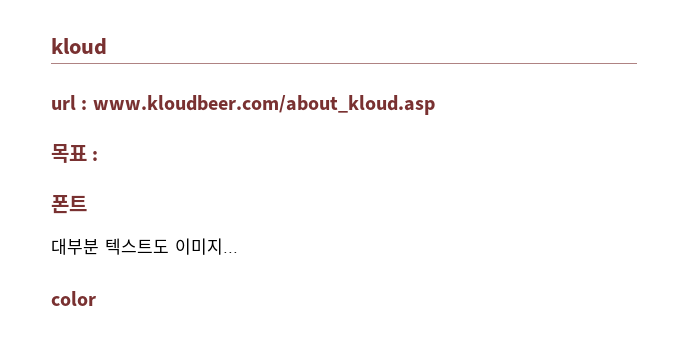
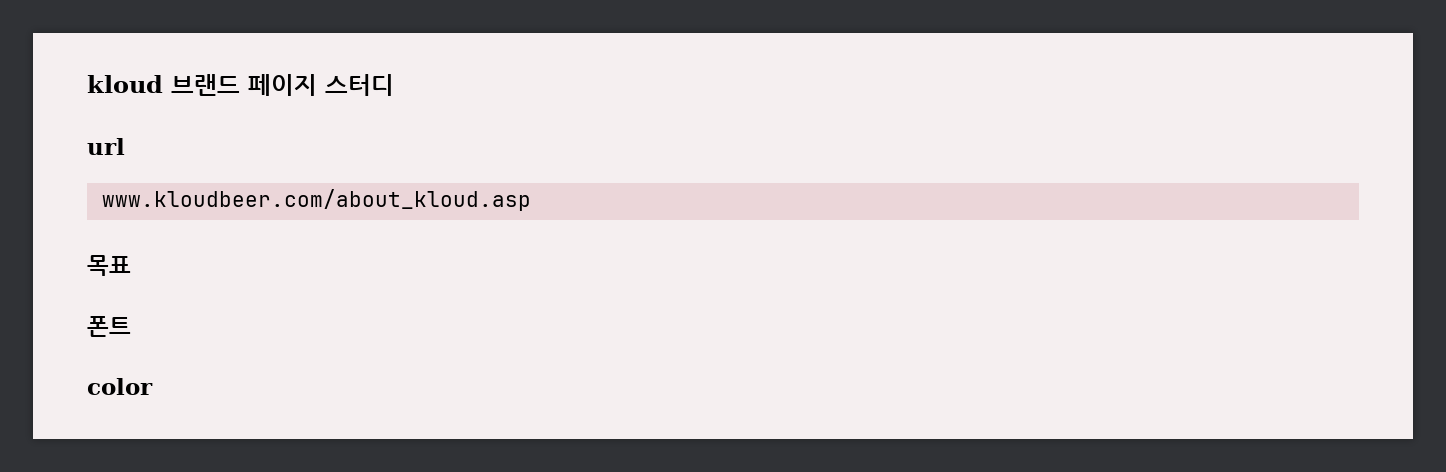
- kloud
+ kloud 브랜드 페이지 스터디
- url : www.kloudbeer.com/about_kloud.asp
+ url
+ www.kloudbeer.com/about_kloud.asp
- 목표 :
+ 목표
- 대부분 텍스트도 이미지...

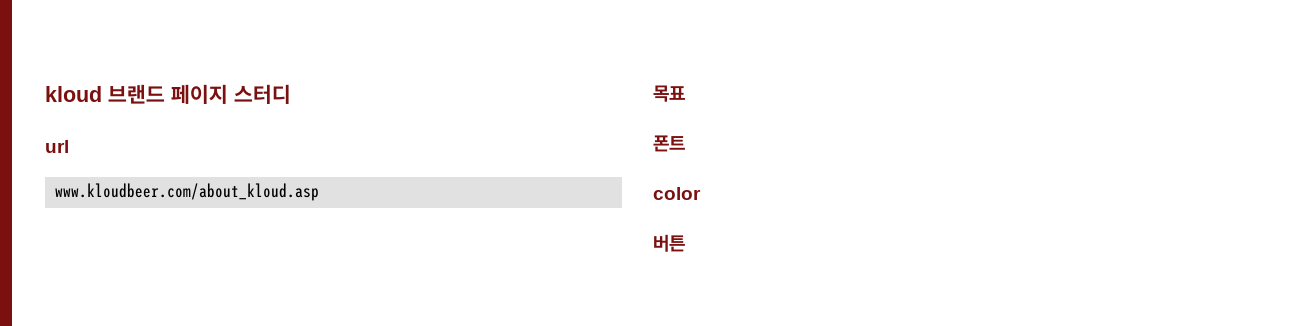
+ 버튼

